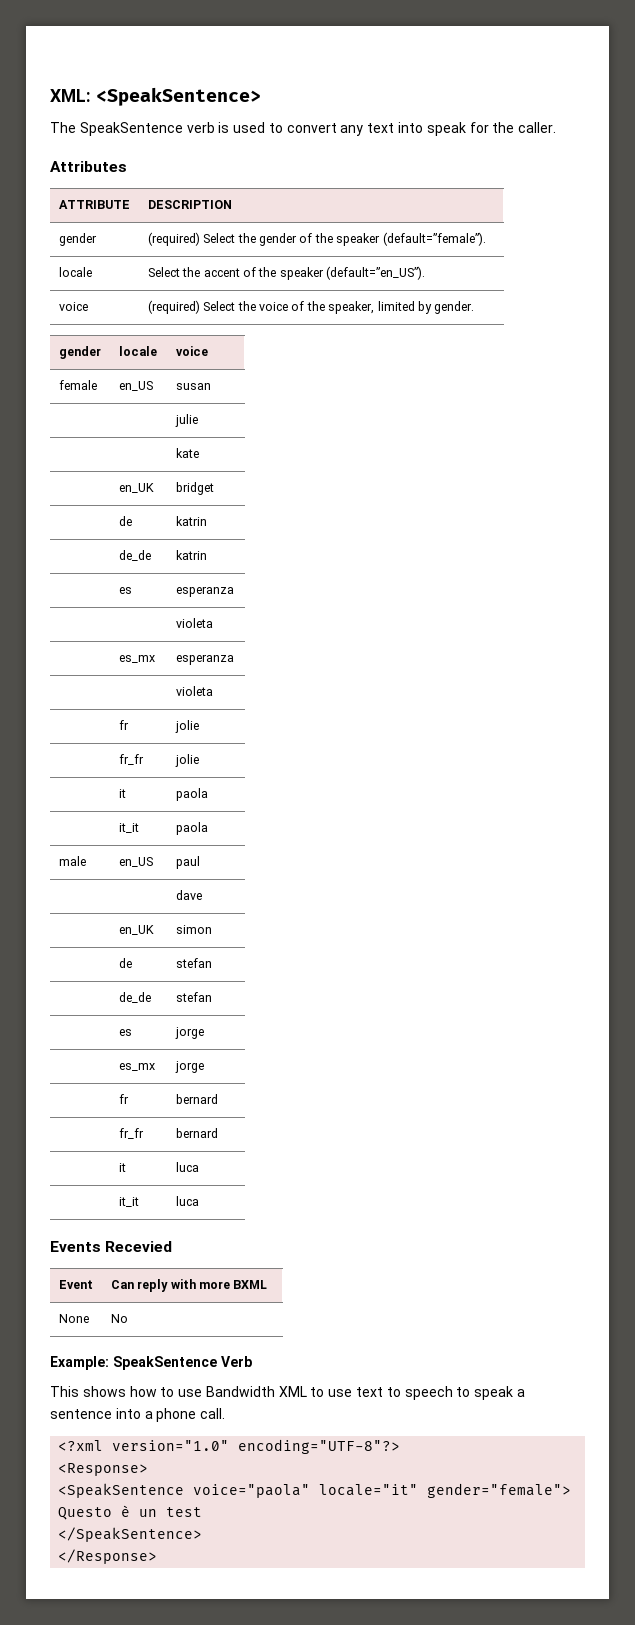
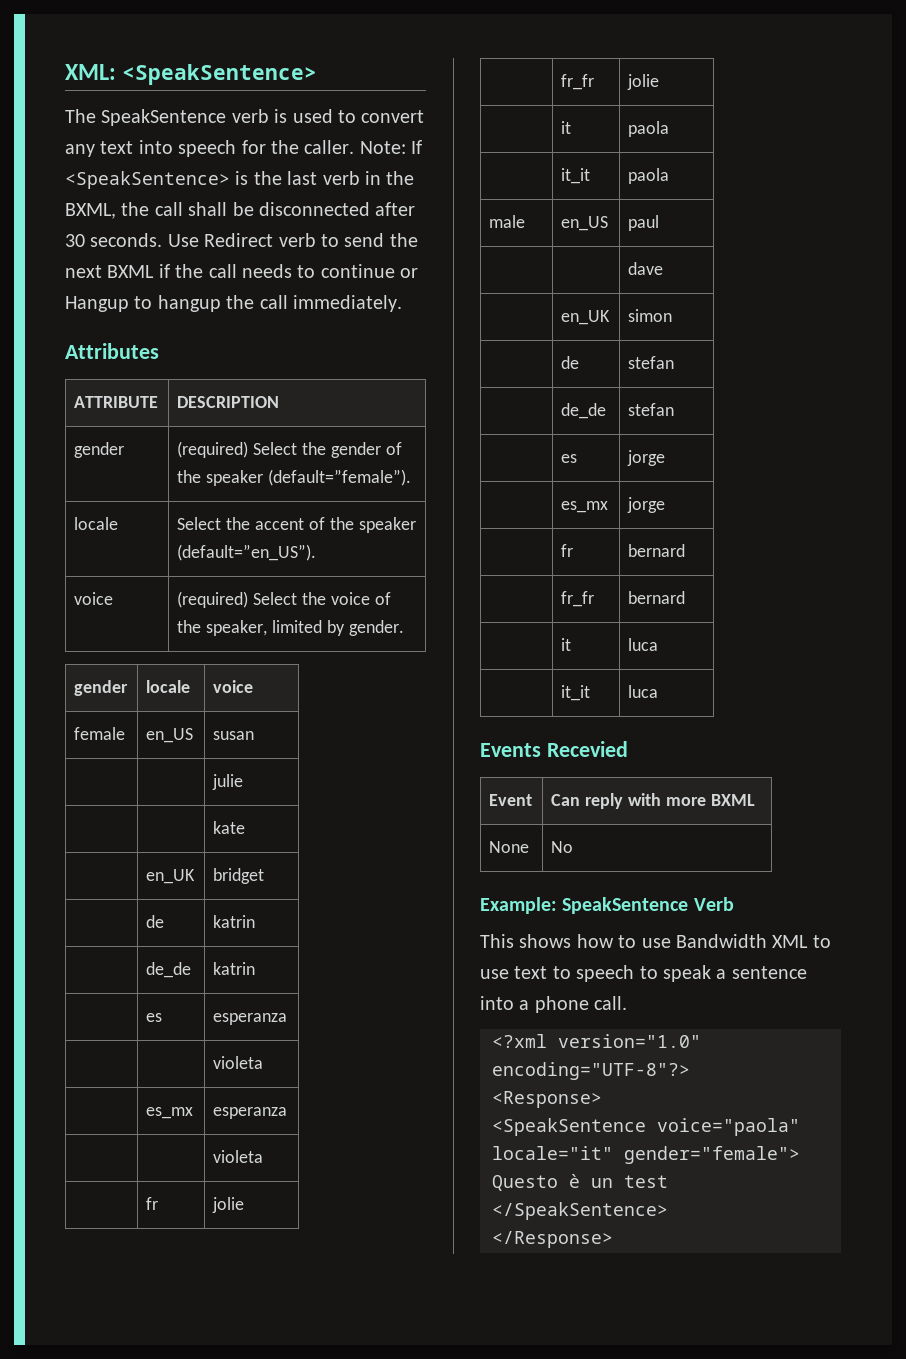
- The SpeakSentence verb is used to convert any text into speak for the caller.
+ The SpeakSentence verb is used to convert any text into speech for the caller. Note: If <SpeakSentence> is the last verb in the BXML, the call shall be disconnected after 30 seconds. Use Redirect verb to send the next BXML if the call needs to continue or Hangup to hangup the call immediately.

